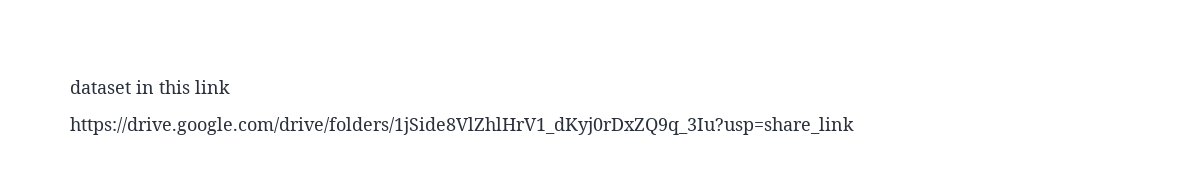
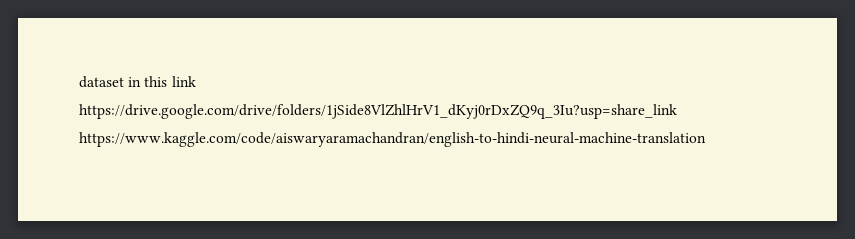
+ https://www.kaggle.com/code/aiswaryaramachandran/english-to-hindi-neural-machine-translation

